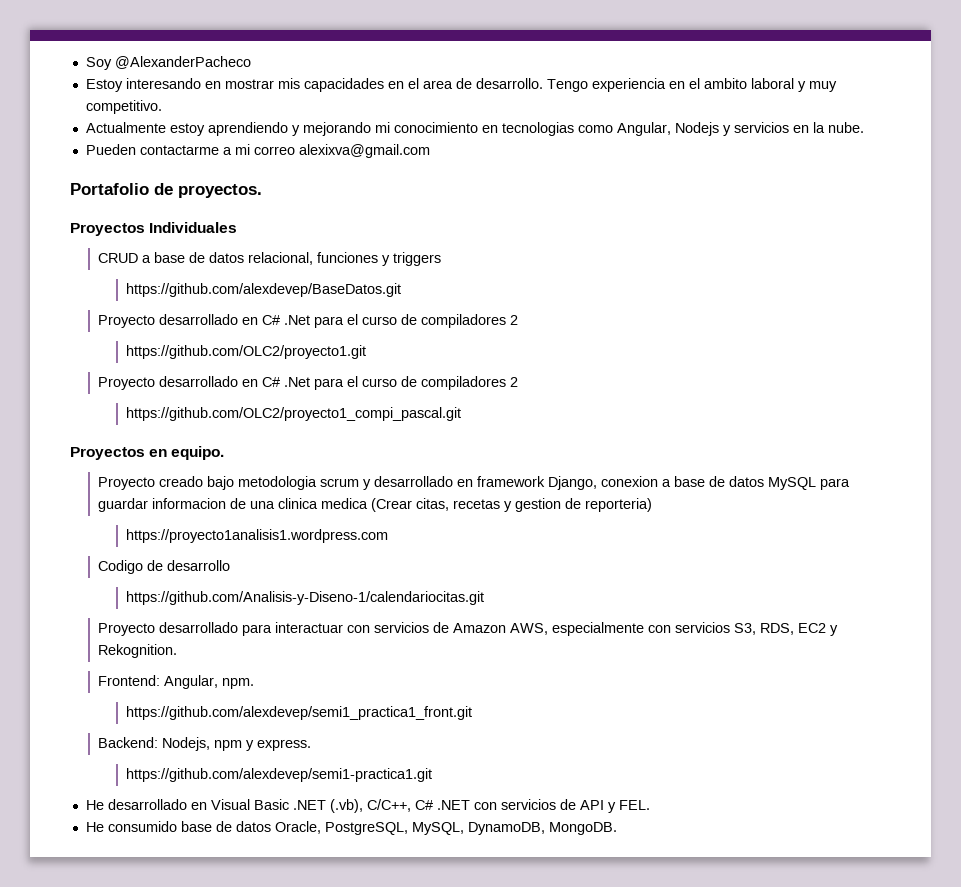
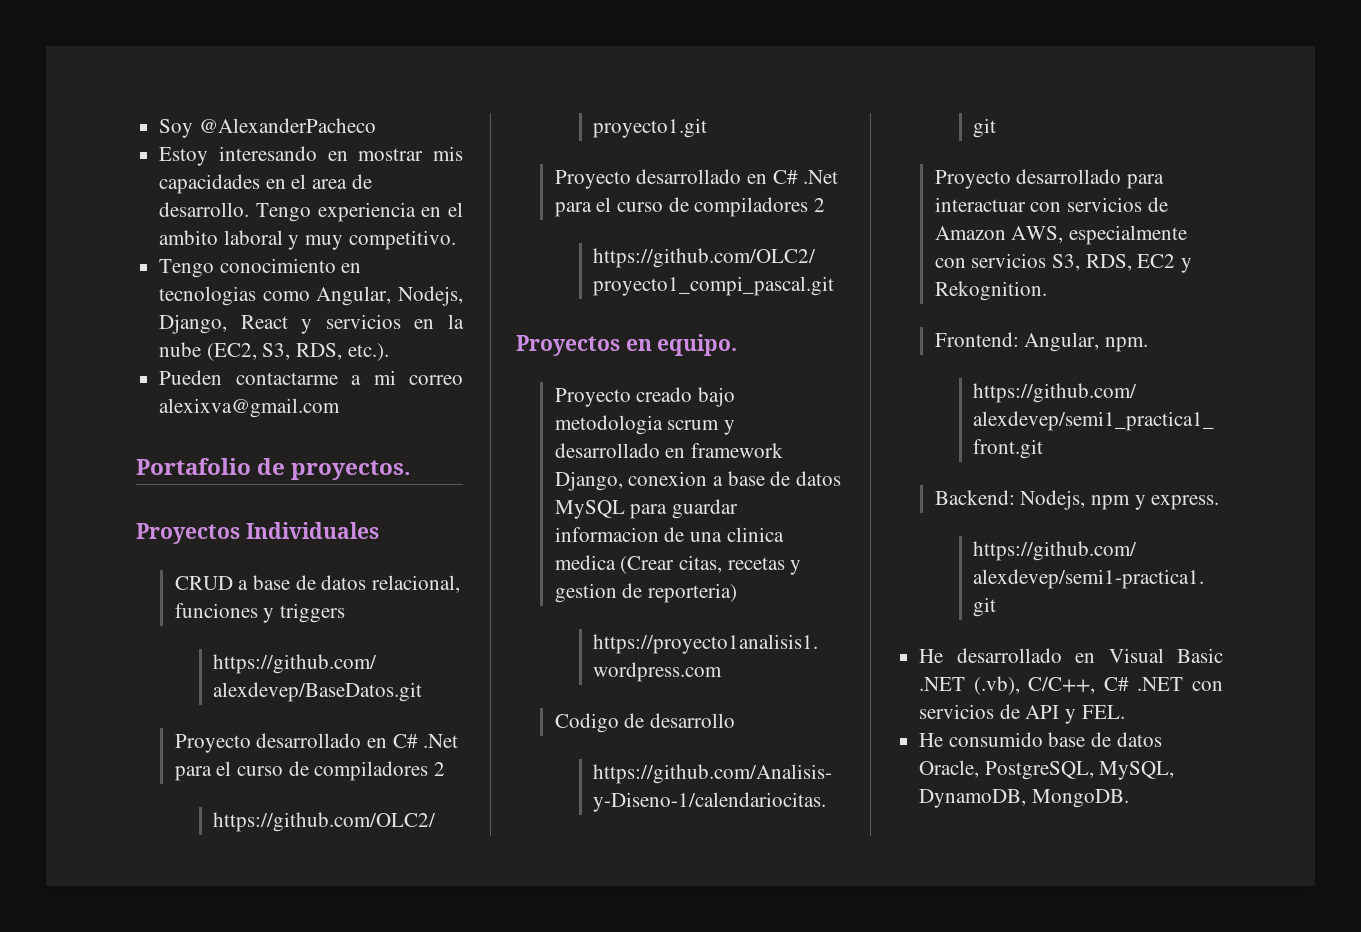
- Actualmente estoy aprendiendo y mejorando mi conocimiento en tecnologias como Angular, Nodejs y servicios en la nube.
+ Tengo conocimiento en tecnologias como Angular, Nodejs, Django, React y servicios en la nube (EC2, S3, RDS, etc.).

